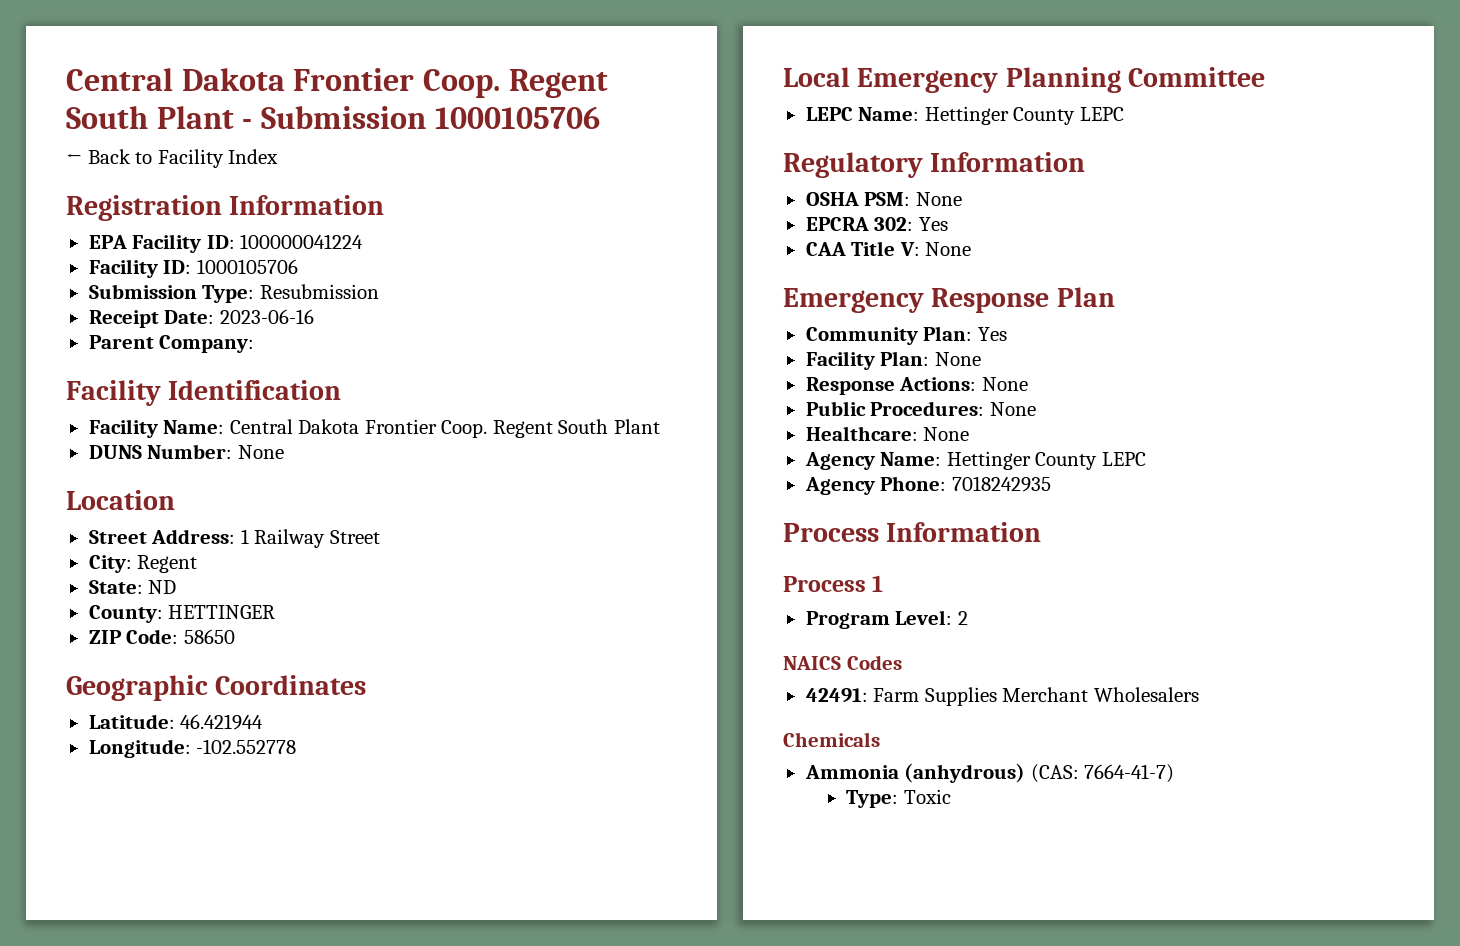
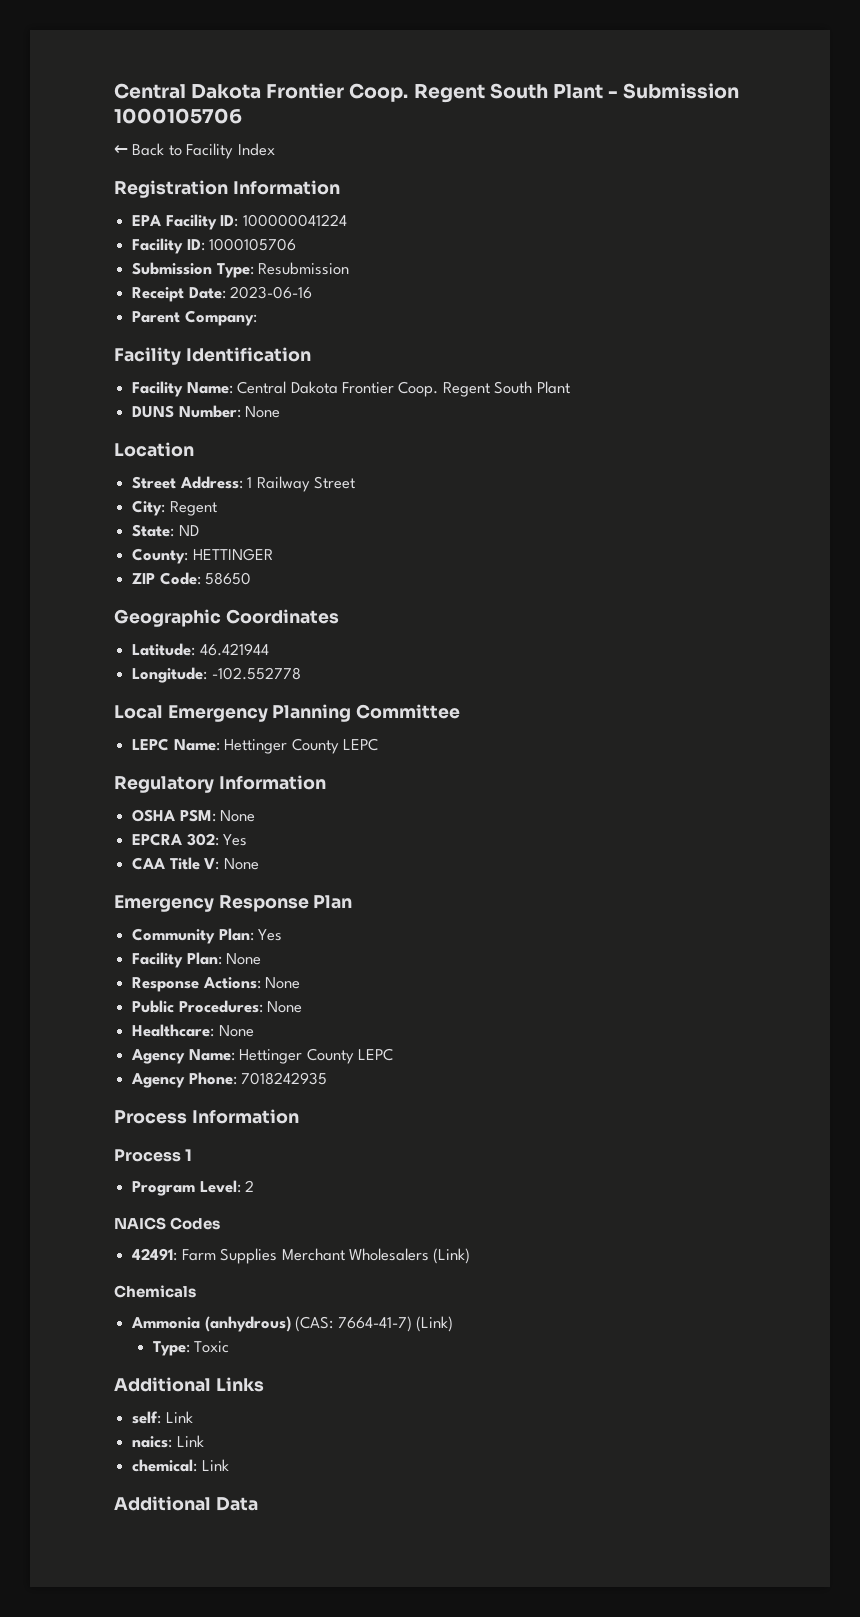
- 42491: Farm Supplies Merchant Wholesalers
+ 42491: Farm Supplies Merchant Wholesalers (Link)
- Ammonia (anhydrous) (CAS: 7664-41-7)
+ Ammonia (anhydrous) (CAS: 7664-41-7) (Link)
+ Additional Links
+ self: Link
+ naics: Link
+ chemical: Link
+ Additional Data

